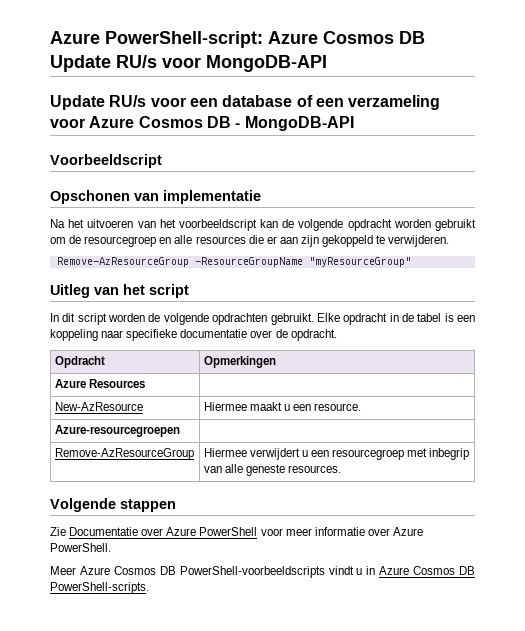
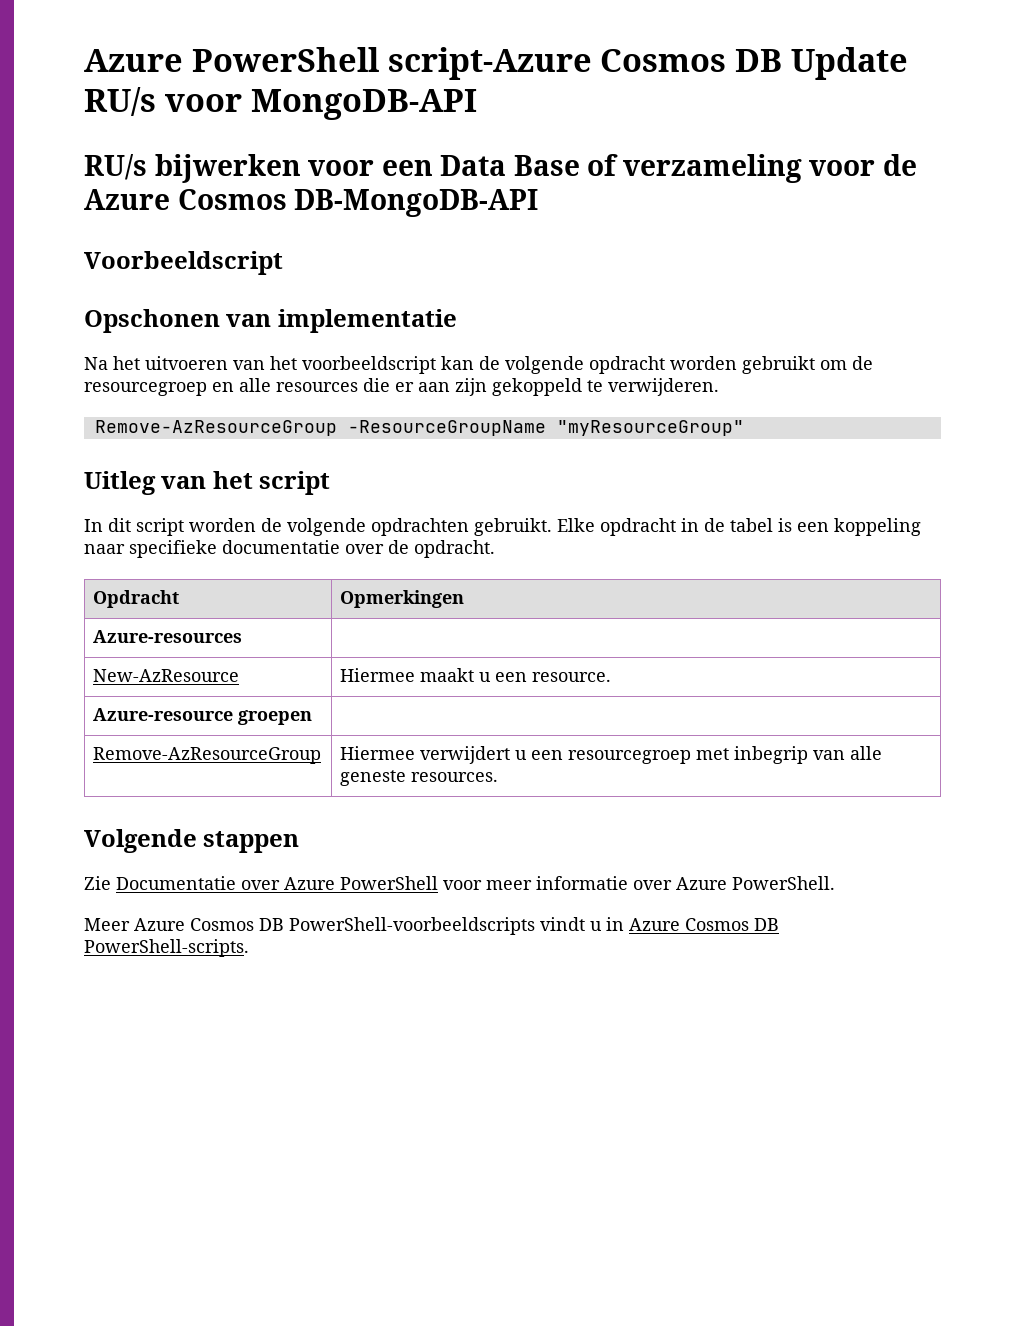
- Azure PowerShell-script: Azure Cosmos DB Update RU/s voor MongoDB-API
+ Azure PowerShell script-Azure Cosmos DB Update RU/s voor MongoDB-API
- Update RU/s voor een database of een verzameling voor Azure Cosmos DB - MongoDB-API
+ RU/s bijwerken voor een Data Base of verzameling voor de Azure Cosmos DB-MongoDB-API
- Azure Resources |
+ Azure-resources |
- Azure-resourcegroepen |
+ Azure-resource groepen |

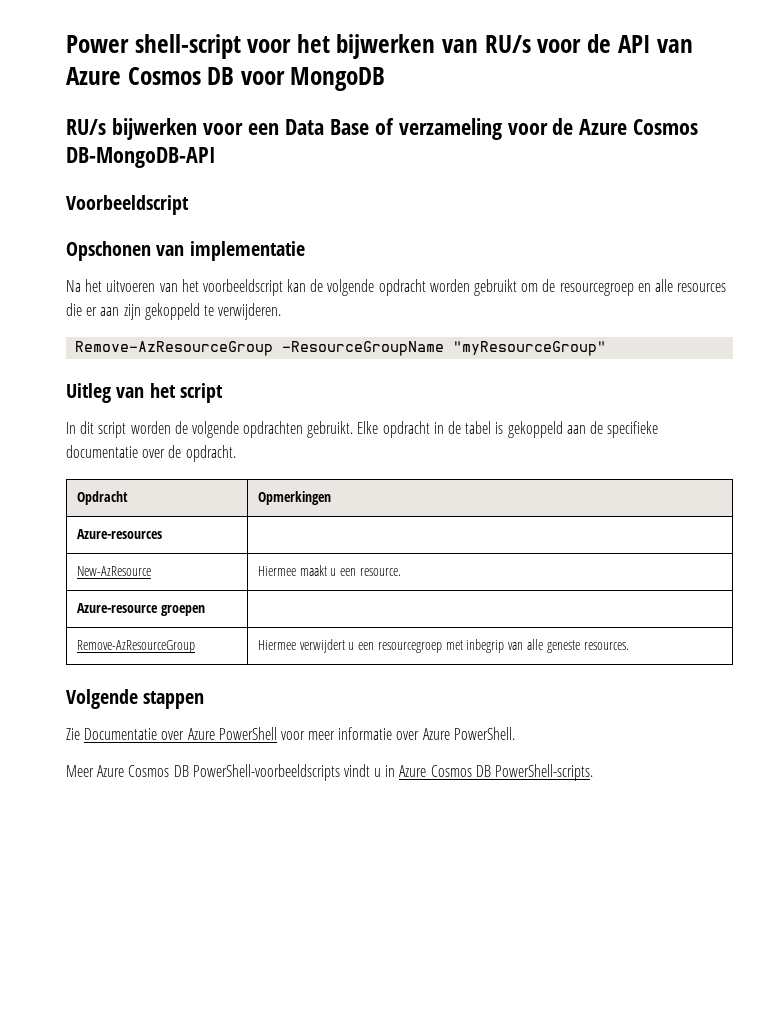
- Azure PowerShell script-Azure Cosmos DB Update RU/s voor MongoDB-API
+ Power shell-script voor het bijwerken van RU/s voor de API van Azure Cosmos DB voor MongoDB
- Elke opdracht in de tabel is een koppeling naar specifieke documentatie over de opdracht.
+ Elke opdracht in de tabel is gekoppeld aan de specifieke documentatie over de opdracht.

